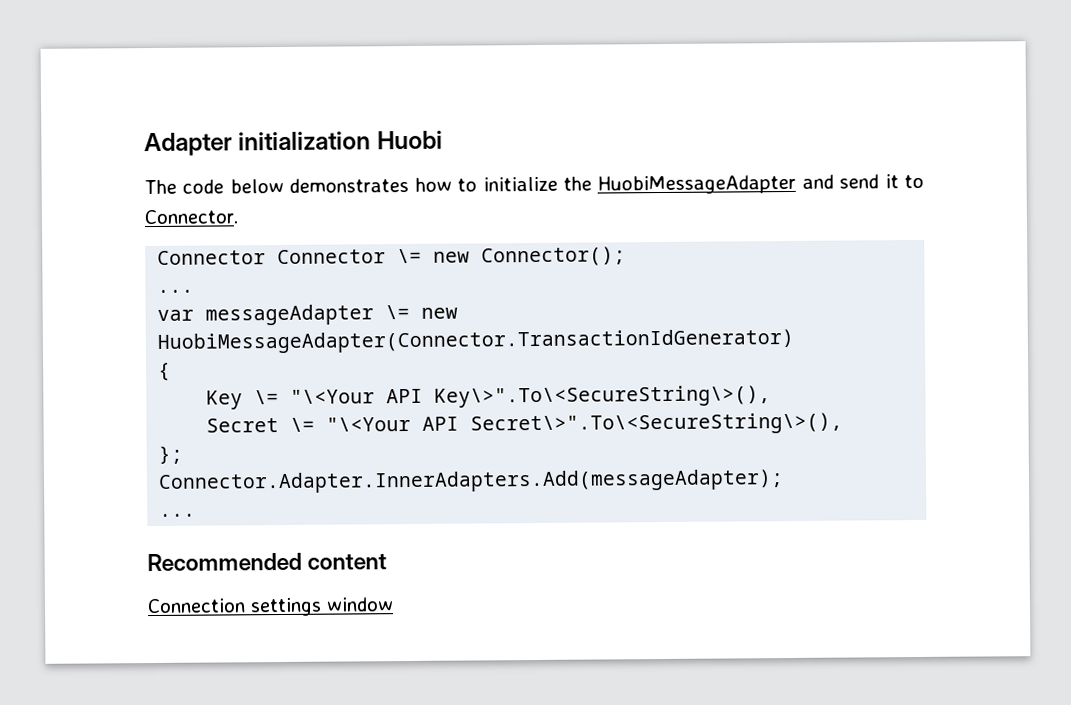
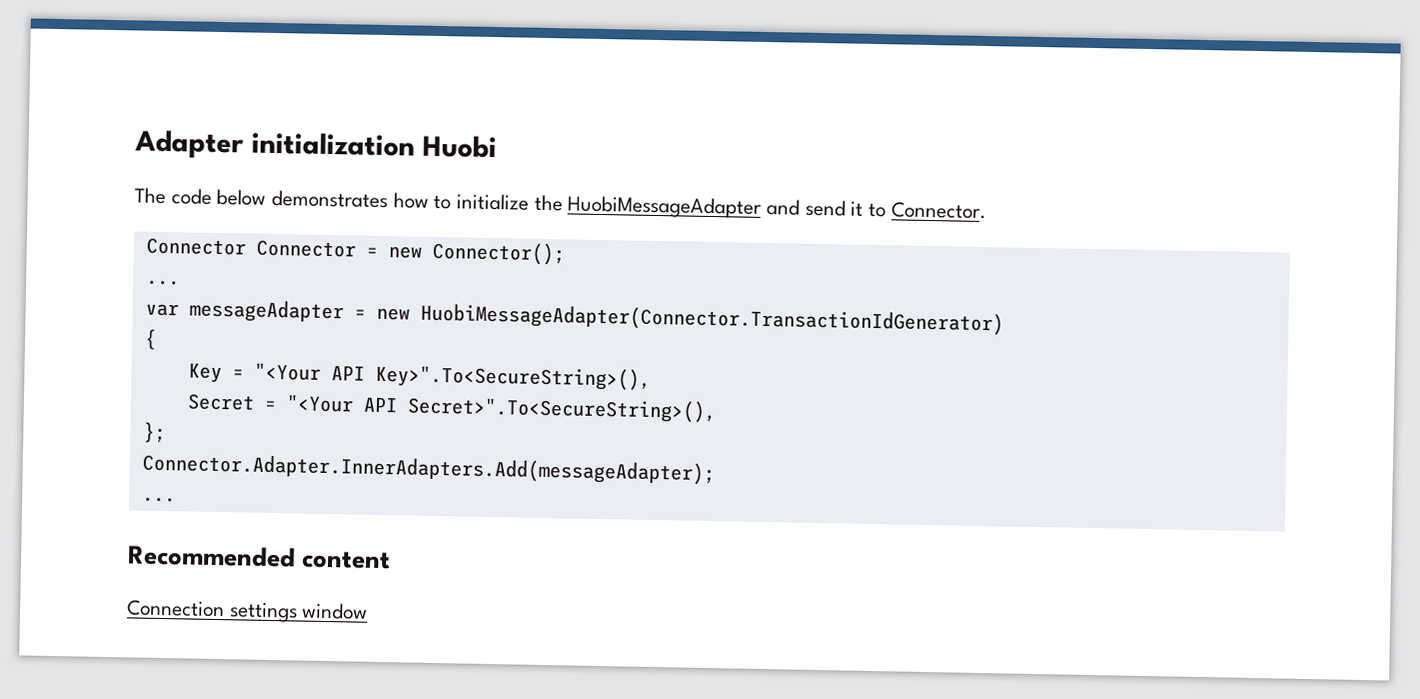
- Connector Connector \= new Connector();
+ Connector Connector = new Connector();
- var messageAdapter \= new HuobiMessageAdapter(Connector.TransactionIdGenerator)
+ var messageAdapter = new HuobiMessageAdapter(Connector.TransactionIdGenerator)
- Key \= "\<Your API Key\>".To\<SecureString\>(),
- Secret \= "\<Your API Secret\>".To\<SecureString\>(),
+ Key = "<Your API Key>".To<SecureString>(),
+ Secret = "<Your API Secret>".To<SecureString>(),

